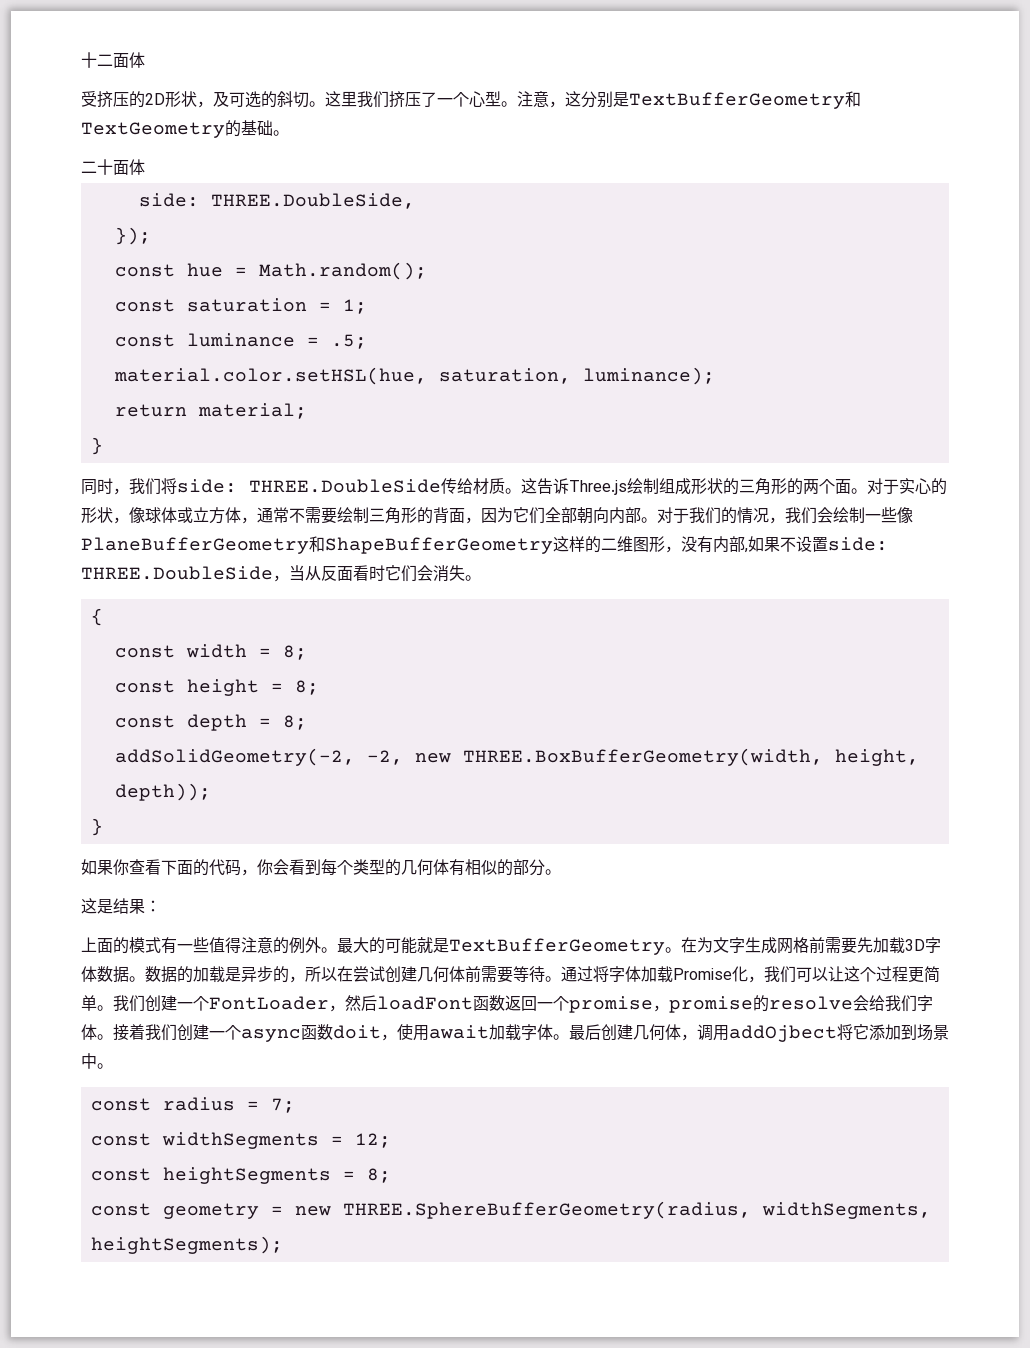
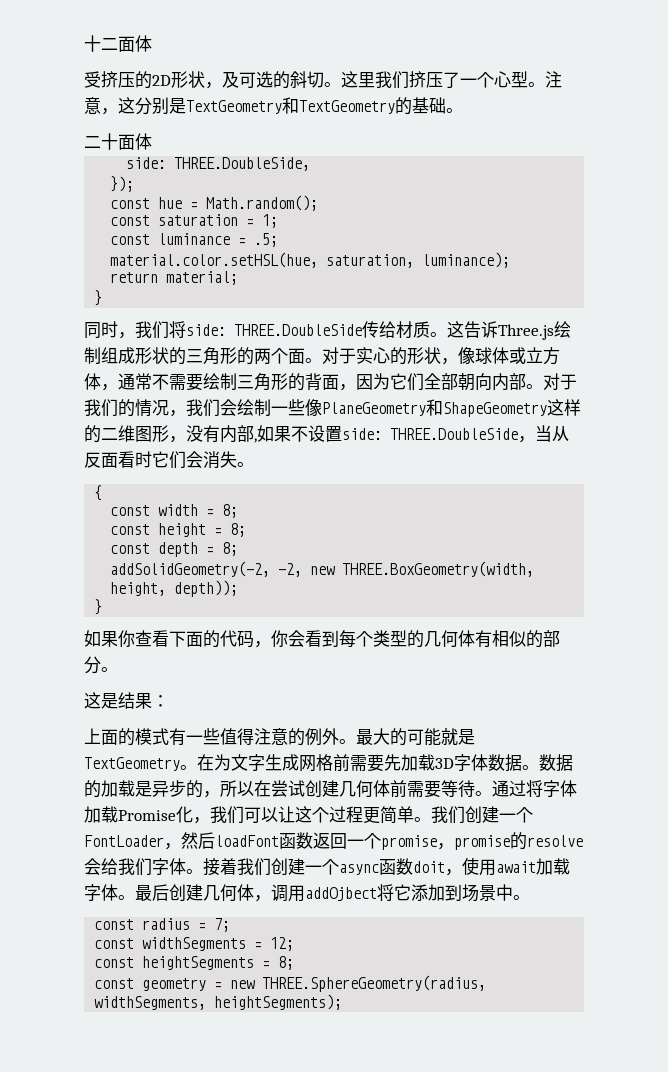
- 注意，这分别是TextBufferGeometry和TextGeometry的基础。
+ 注意，这分别是TextGeometry和TextGeometry的基础。
- 对于我们的情况，我们会绘制一些像PlaneBufferGeometry和ShapeBufferGeometry这样的二维图形，没有内部,如果不设置side: THREE.DoubleSide，当从反面看时它们会消失。
+ 对于我们的情况，我们会绘制一些像PlaneGeometry和ShapeGeometry这样的二维图形，没有内部,如果不设置side: THREE.DoubleSide，当从反面看时它们会消失。
- addSolidGeometry(-2, -2, new THREE.BoxBufferGeometry(width, height, depth));
+ addSolidGeometry(-2, -2, new THREE.BoxGeometry(width, height, depth));
- 最大的可能就是TextBufferGeometry。
+ 最大的可能就是TextGeometry。
- const geometry = new THREE.SphereBufferGeometry(radius, widthSegments, heightSegments);
+ const geometry = new THREE.SphereGeometry(radius, widthSegments, heightSegments);

